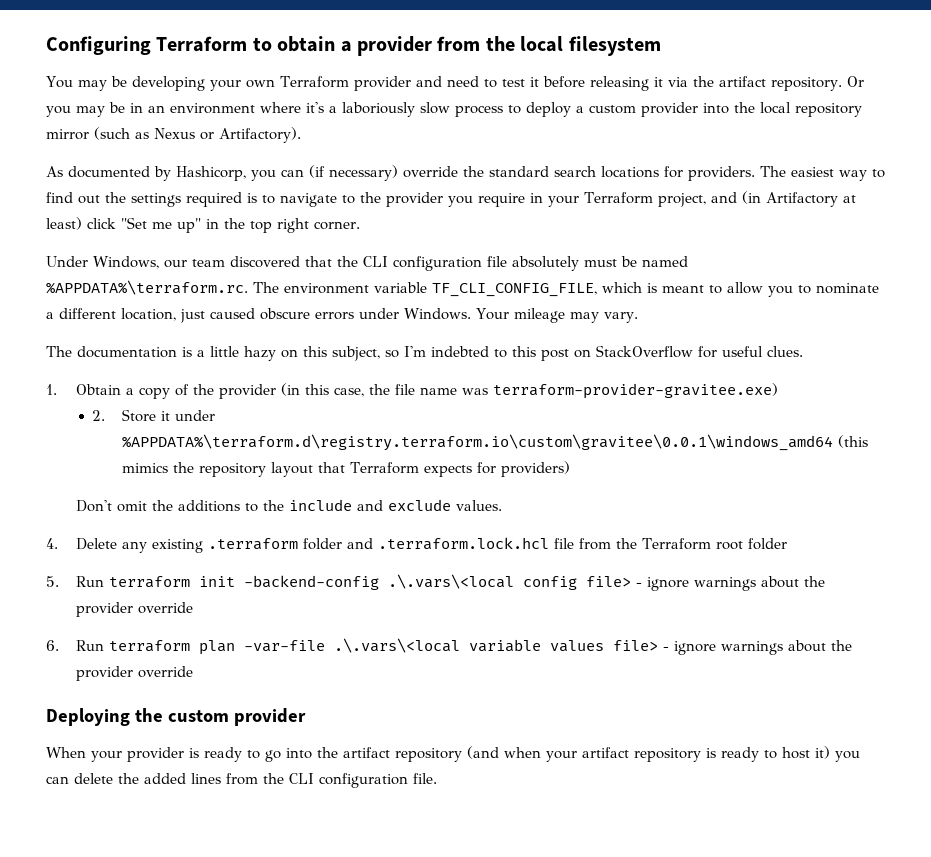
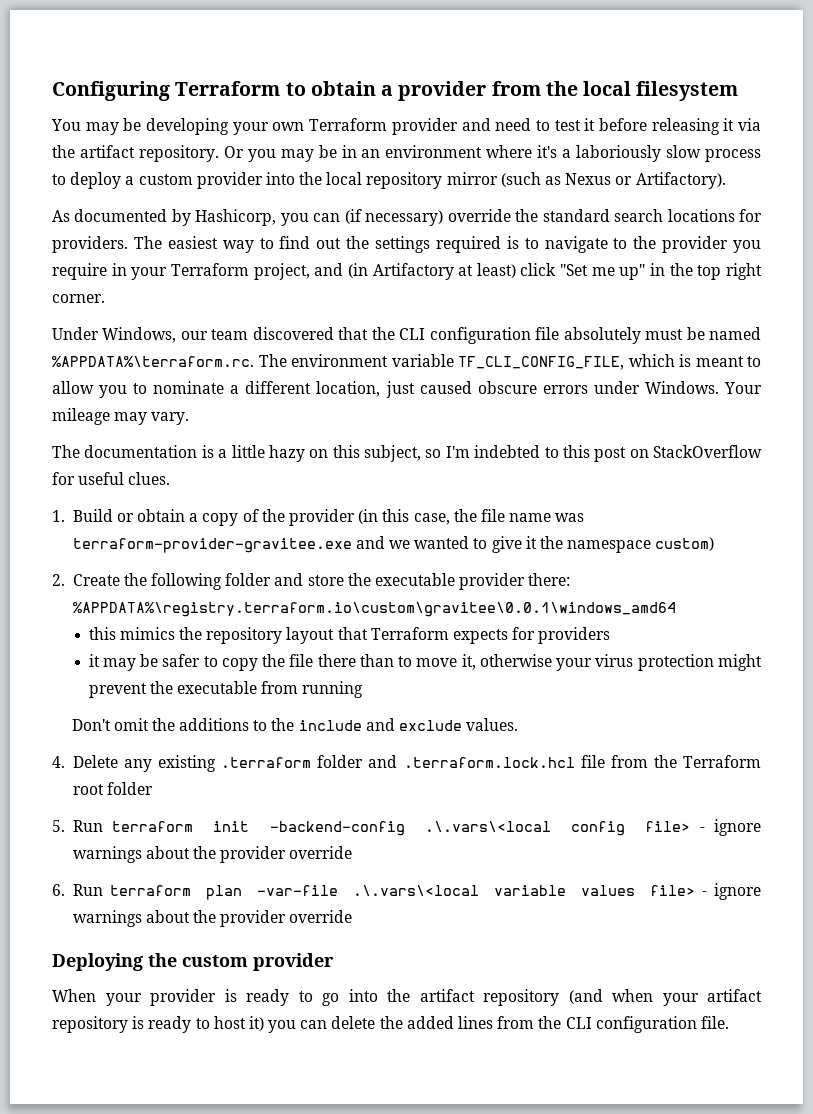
- 1. Obtain a copy of the provider (in this case, the file name was terraform-provider-gravitee.exe)
- 2. Store it under %APPDATA%\terraform.d\registry.terraform.io\custom\gravitee\0.0.1\windows_amd64 (this mimics the repository layout that Terraform expects for providers)
+ 1. Build or obtain a copy of the provider (in this case, the file name was terraform-provider-gravitee.exe and we wanted to give it the namespace custom)
+ 2. Create the following folder and store the executable provider there: %APPDATA%\registry.terraform.io\custom\gravitee\0.0.1\windows_amd64
+ this mimics the repository layout that Terraform expects for providers
+ it may be safer to copy the file there than to move it, otherwise your virus protection might prevent the executable from running

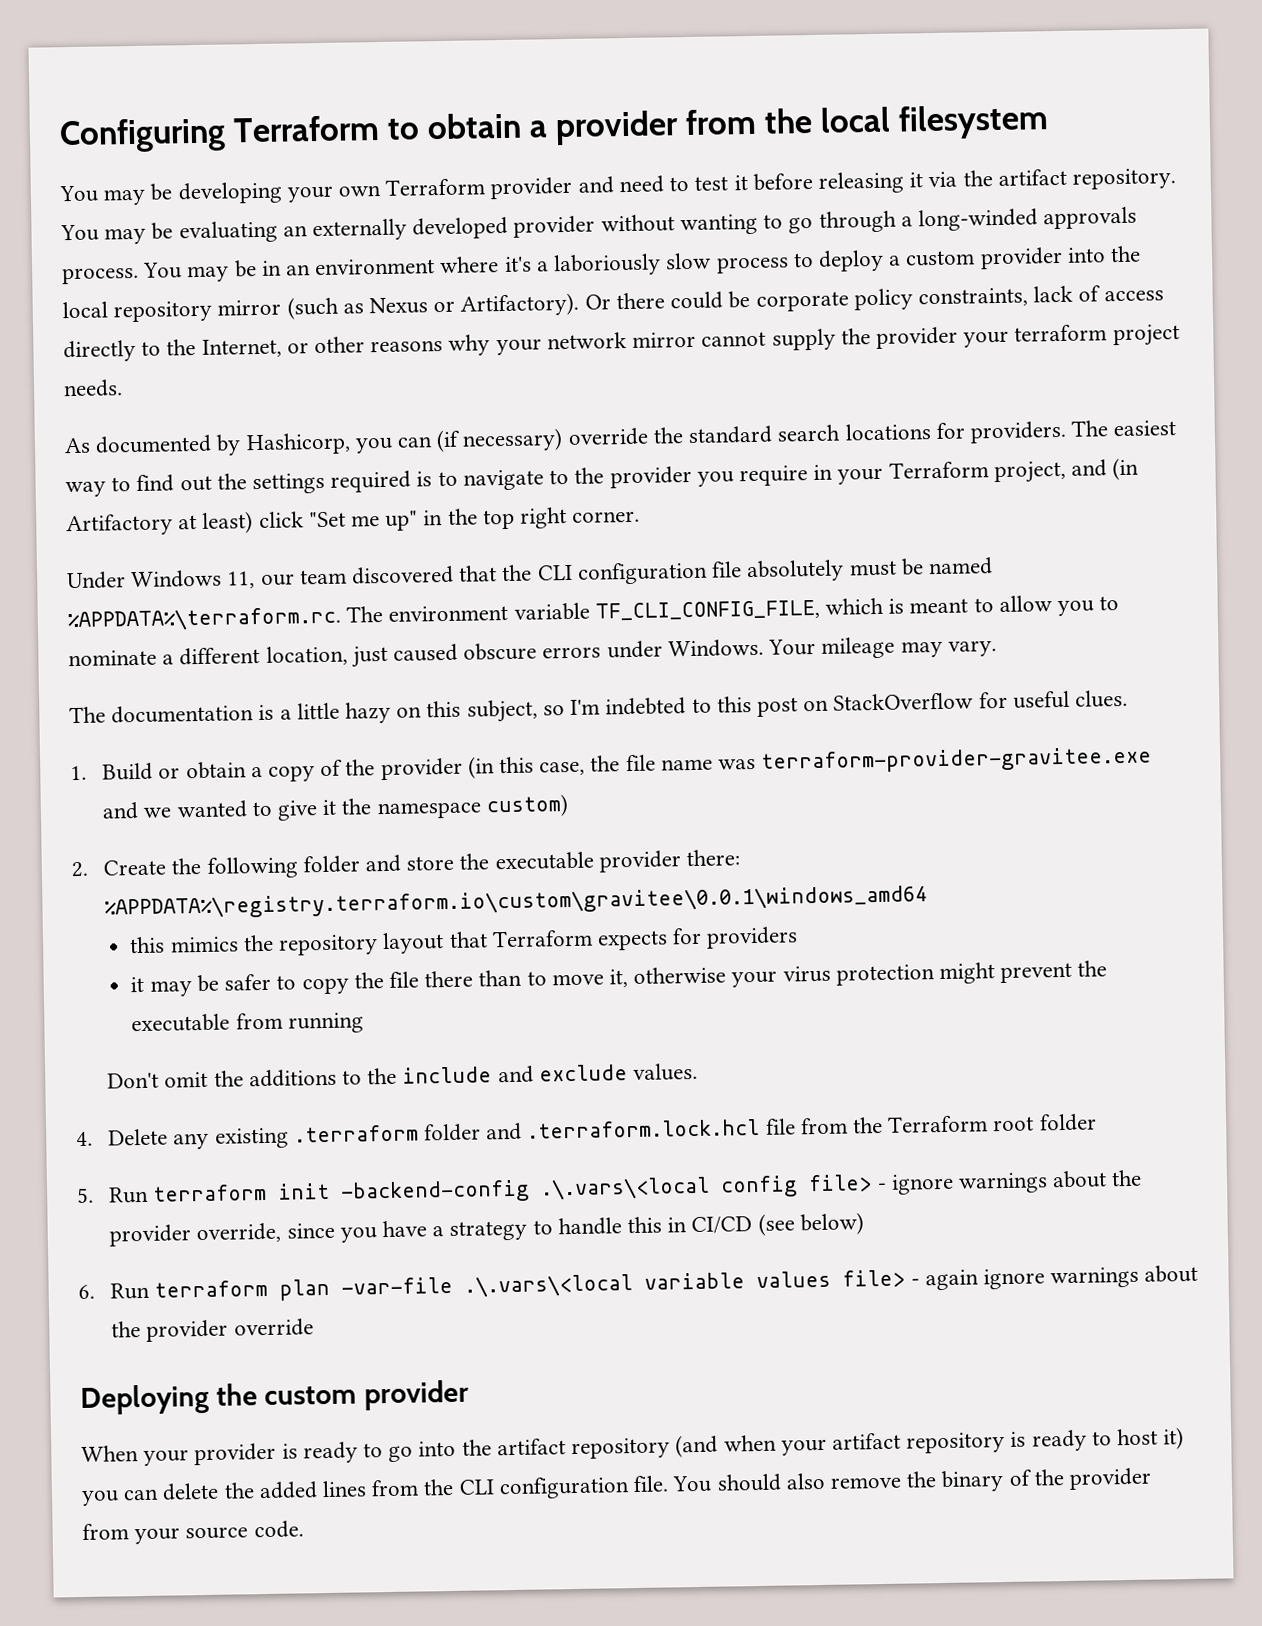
- Or you may be in an environment where it's a laboriously slow process to deploy a custom provider into the local repository mirror (such as Nexus or Artifactory).
+ You may be evaluating an externally developed provider without wanting to go through a long-winded approvals process. You may be in an environment where it's a laboriously slow process to deploy a custom provider into the local repository mirror (such as Nexus or Artifactory). Or there could be corporate policy constraints, lack of access directly to the Internet, or other reasons why your network mirror cannot supply the provider your terraform project needs.
- Under Windows, our team discovered that the CLI configuration file absolutely must be named %APPDATA%\terraform.rc. The environment variable TF_CLI_CONFIG_FILE, which is meant to allow you to nominate a different location, just caused obscure errors under Windows.
+ Under Windows 11, our team discovered that the CLI configuration file absolutely must be named %APPDATA%\terraform.rc. The environment variable TF_CLI_CONFIG_FILE, which is meant to allow you to nominate a different location, just caused obscure errors under Windows.
- 5. Run terraform init -backend-config .\.vars\<local config file> - ignore warnings about the provider override
+ 5. Run terraform init -backend-config .\.vars\<local config file> - ignore warnings about the provider override, since you have a strategy to handle this in CI/CD (see below)
- 6. Run terraform plan -var-file .\.vars\<local variable values file> - ignore warnings about the provider override
+ 6. Run terraform plan -var-file .\.vars\<local variable values file> - again ignore warnings about the provider override
+ You should also remove the binary of the provider from your source code.

